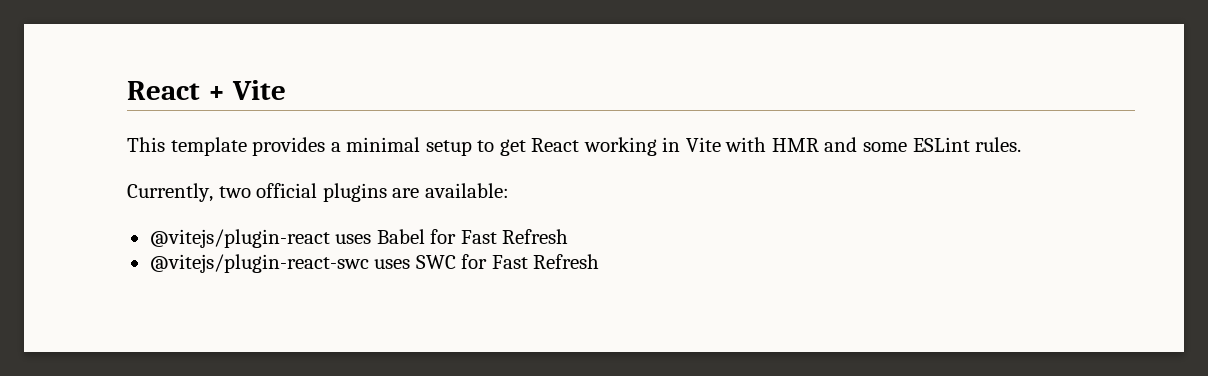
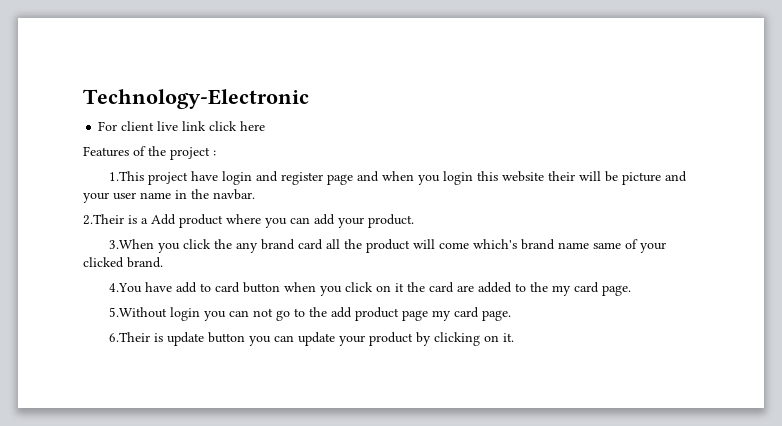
- React + Vite
- This template provides a minimal setup to get React working in Vite with HMR and some ESLint rules.
- Currently, two official plugins are available:
- @vitejs/plugin-react uses Babel for Fast Refresh
- @vitejs/plugin-react-swc uses SWC for Fast Refresh
+ Technology-Electronic
+ For client live link click here
+ Features of the project :
+ 1.This project have login and register page and when you login this website their will be picture and your user name in the navbar.
+ 2.Their is a Add product where you can add your product.
+ 3.When you click the any brand card all the product will come which's brand name same of your clicked brand.
+ 4.You have add to card button when you click on it the card are added to the my card page.
+ 5.Without login you can not go to the add product page my card page.
+ 6.Their is update button you can update your product by clicking on it.

